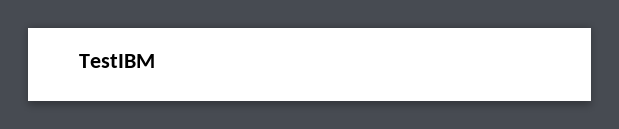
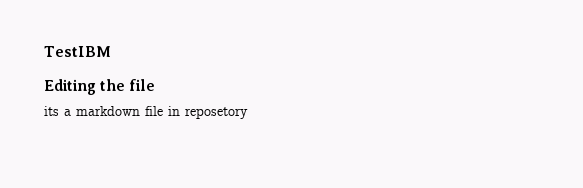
+ Editing the file
+ its a markdown file in reposetory

